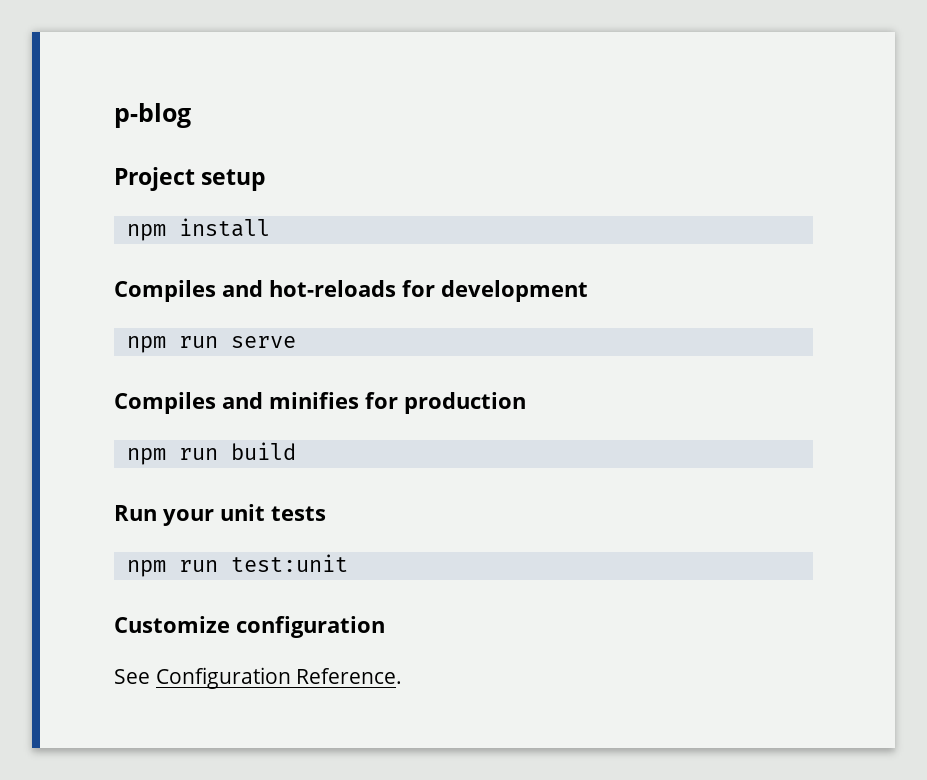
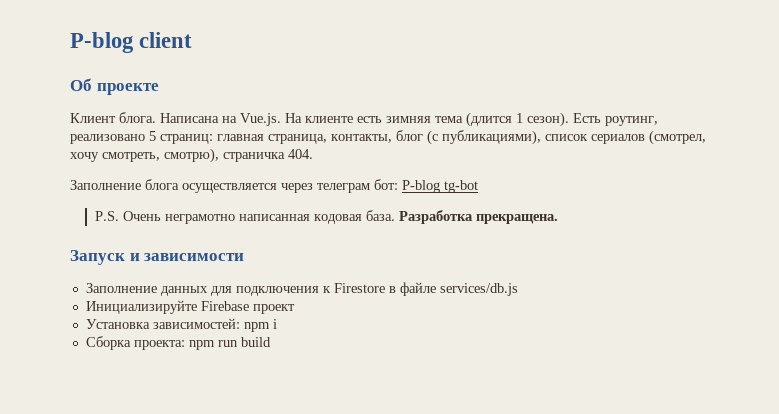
- p-blog
- Project setup
- npm install
- Compiles and hot-reloads for development
- npm run serve
- Compiles and minifies for production
- npm run build
- Run your unit tests
- npm run test:unit
- Customize configuration
- See Configuration Reference.
+ P-blog client
+ Об проекте
+ Клиент блога. Написана на Vue.js. На клиенте есть зимняя тема (длится 1 сезон). Есть роутинг, реализовано 5 страниц: главная страница, контакты, блог (с публикациями), список сериалов (смотрел, хочу смотреть, смотрю), страничка 404.
+ Заполнение блога осуществляется через телеграм бот: P-blog tg-bot
+ P.S. Очень неграмотно написанная кодовая база. Разработка прекращена.
+ Запуск и зависимости
+ Заполнение данных для подключения к Firestore в файле services/db.js
+ Инициализируйте Firebase проект
+ Установка зависимостей: npm i
+ Сборка проекта: npm run build

